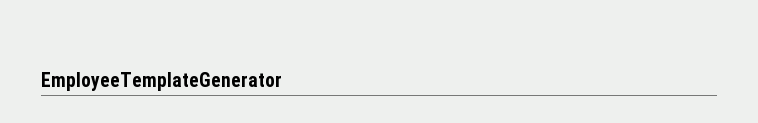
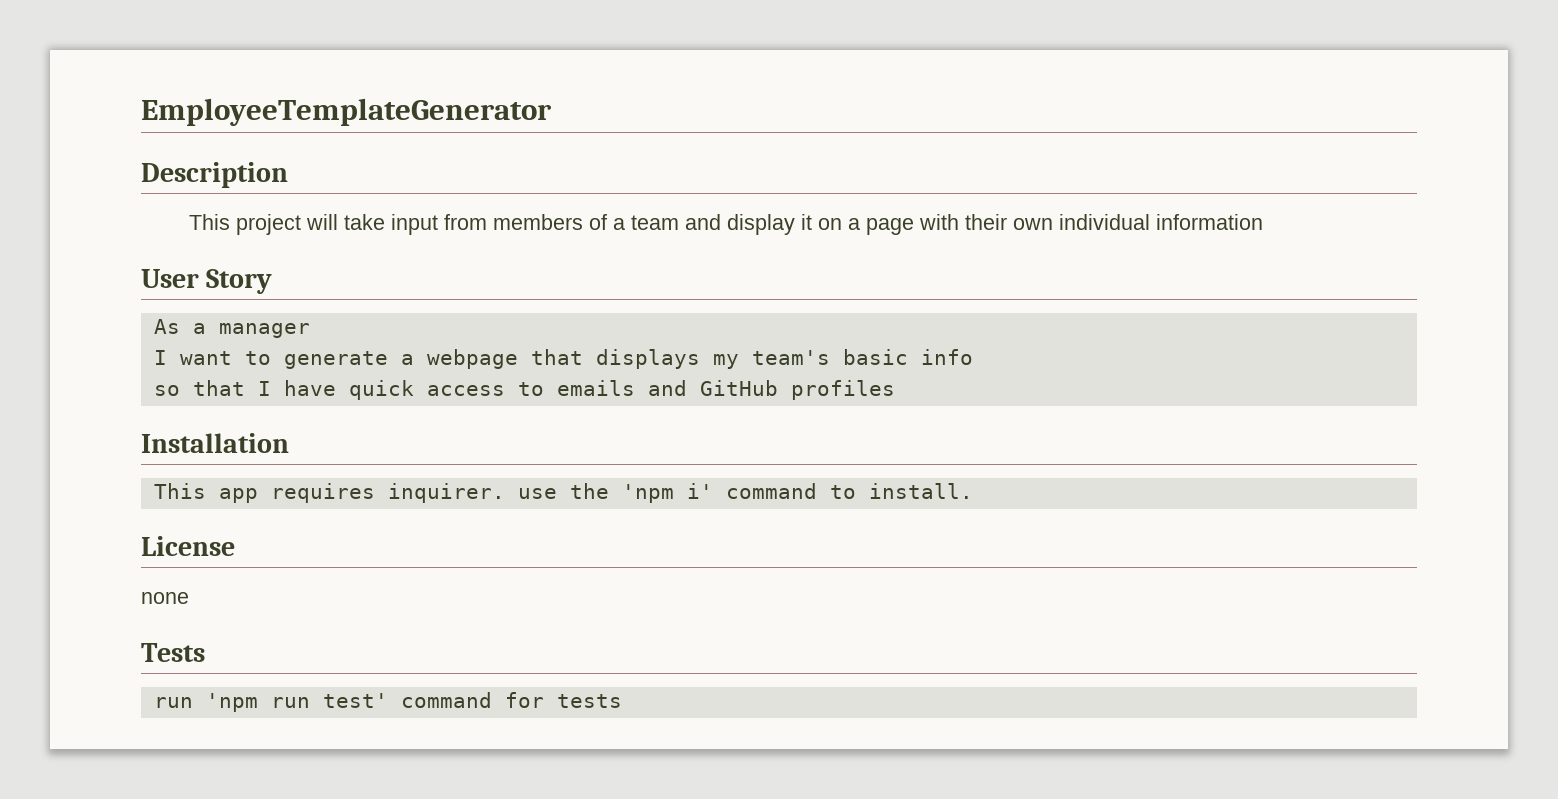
+ Description
+ This project will take input from members of a team and display it on a page with their own individual information
+ User Story
+ As a manager
+ I want to generate a webpage that displays my team's basic info
+ so that I have quick access to emails and GitHub profiles
+ Installation
+ This app requires inquirer. use the 'npm i' command to install.
+ License
+ none
+ Tests
+ run 'npm run test' command for tests

